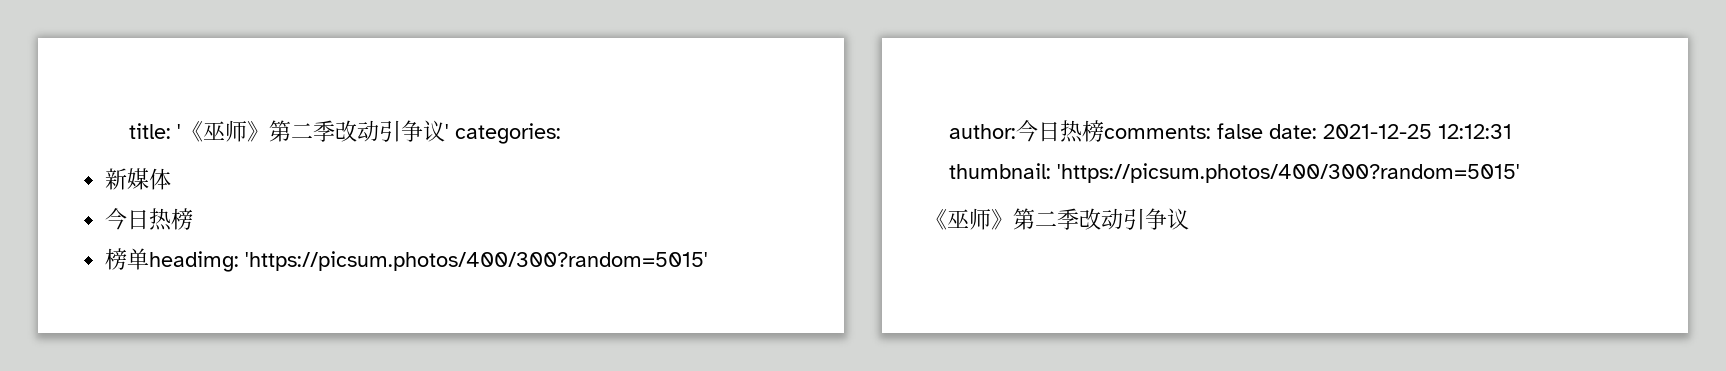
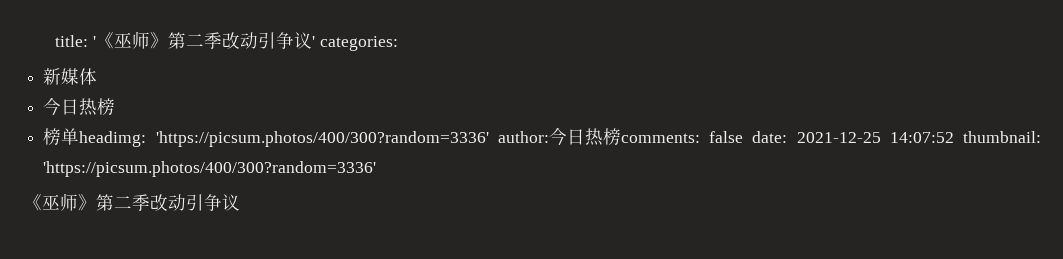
- 榜单headimg: 'https://picsum.photos/400/300?random=5015' author:今日热榜comments: false date: 2021-12-25 12:12:31 thumbnail: 'https://picsum.photos/400/300?random=5015'
+ 榜单headimg: 'https://picsum.photos/400/300?random=3336' author:今日热榜comments: false date: 2021-12-25 14:07:52 thumbnail: 'https://picsum.photos/400/300?random=3336'

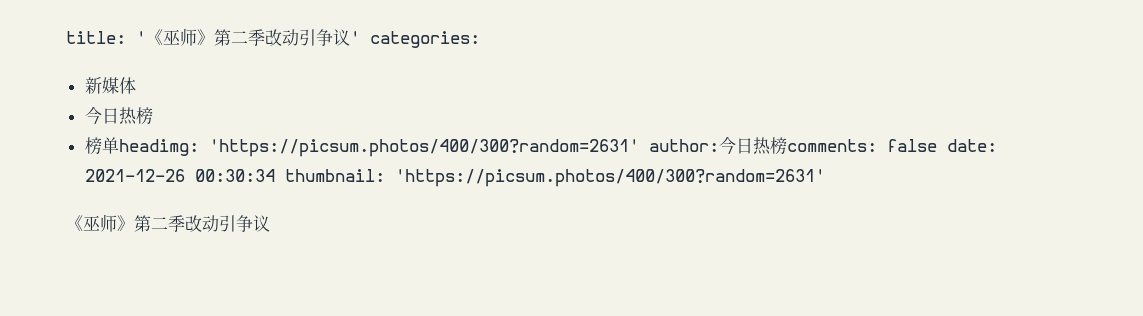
- 榜单headimg: 'https://picsum.photos/400/300?random=3336' author:今日热榜comments: false date: 2021-12-25 14:07:52 thumbnail: 'https://picsum.photos/400/300?random=3336'
+ 榜单headimg: 'https://picsum.photos/400/300?random=2631' author:今日热榜comments: false date: 2021-12-26 00:30:34 thumbnail: 'https://picsum.photos/400/300?random=2631'

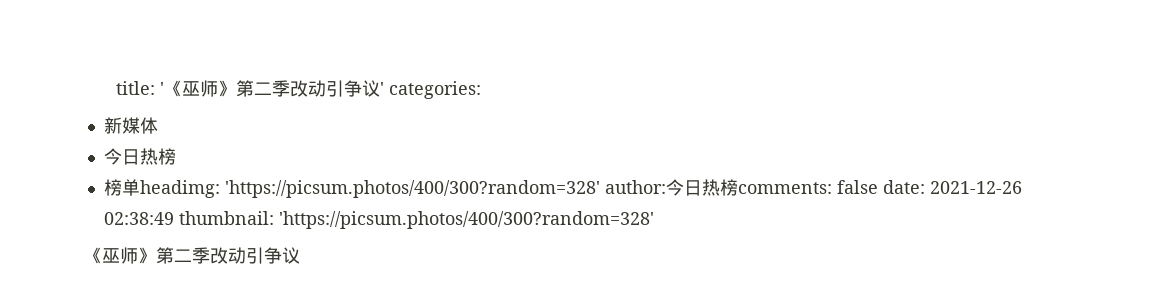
- 榜单headimg: 'https://picsum.photos/400/300?random=2631' author:今日热榜comments: false date: 2021-12-26 00:30:34 thumbnail: 'https://picsum.photos/400/300?random=2631'
+ 榜单headimg: 'https://picsum.photos/400/300?random=328' author:今日热榜comments: false date: 2021-12-26 02:38:49 thumbnail: 'https://picsum.photos/400/300?random=328'

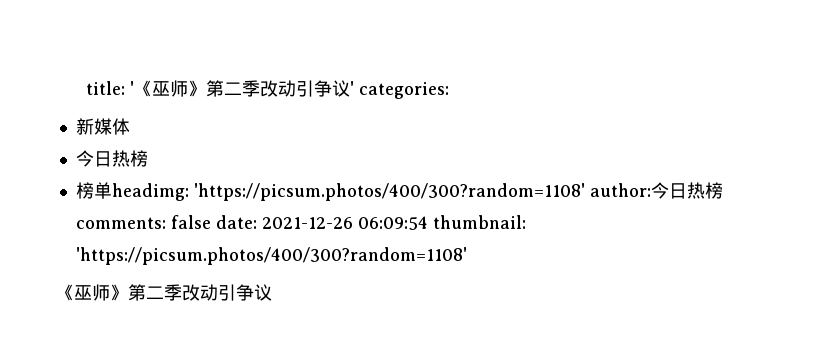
- 榜单headimg: 'https://picsum.photos/400/300?random=328' author:今日热榜comments: false date: 2021-12-26 02:38:49 thumbnail: 'https://picsum.photos/400/300?random=328'
+ 榜单headimg: 'https://picsum.photos/400/300?random=1108' author:今日热榜comments: false date: 2021-12-26 06:09:54 thumbnail: 'https://picsum.photos/400/300?random=1108'

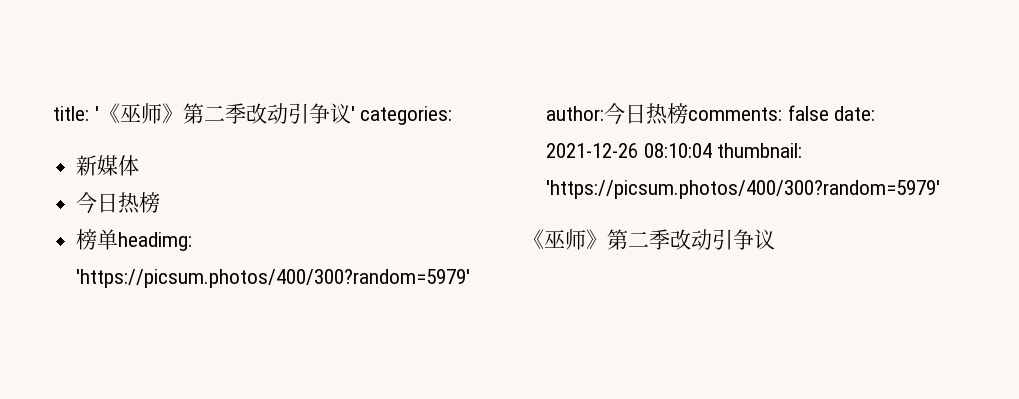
- 榜单headimg: 'https://picsum.photos/400/300?random=1108' author:今日热榜comments: false date: 2021-12-26 06:09:54 thumbnail: 'https://picsum.photos/400/300?random=1108'
+ 榜单headimg: 'https://picsum.photos/400/300?random=5979' author:今日热榜comments: false date: 2021-12-26 08:10:04 thumbnail: 'https://picsum.photos/400/300?random=5979'

